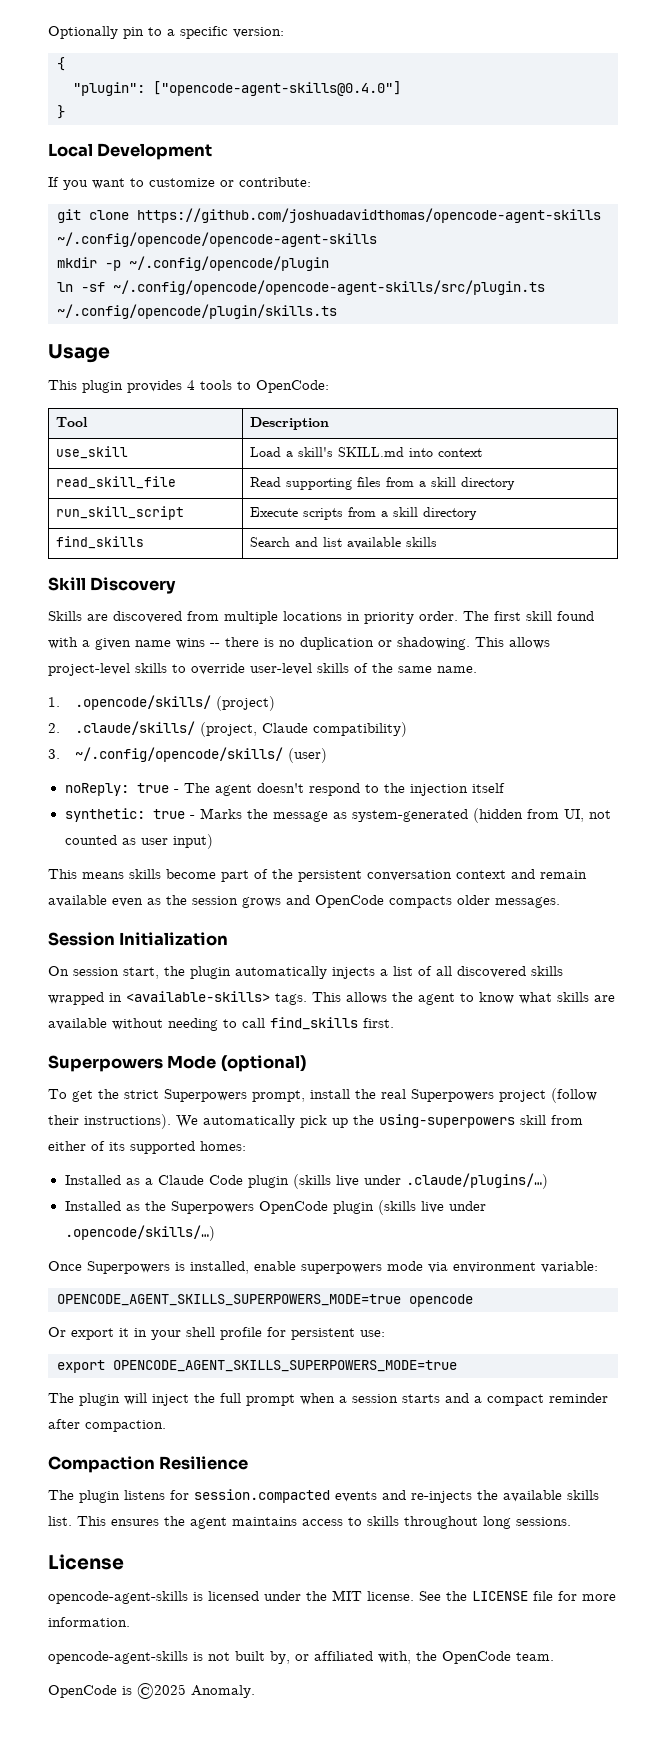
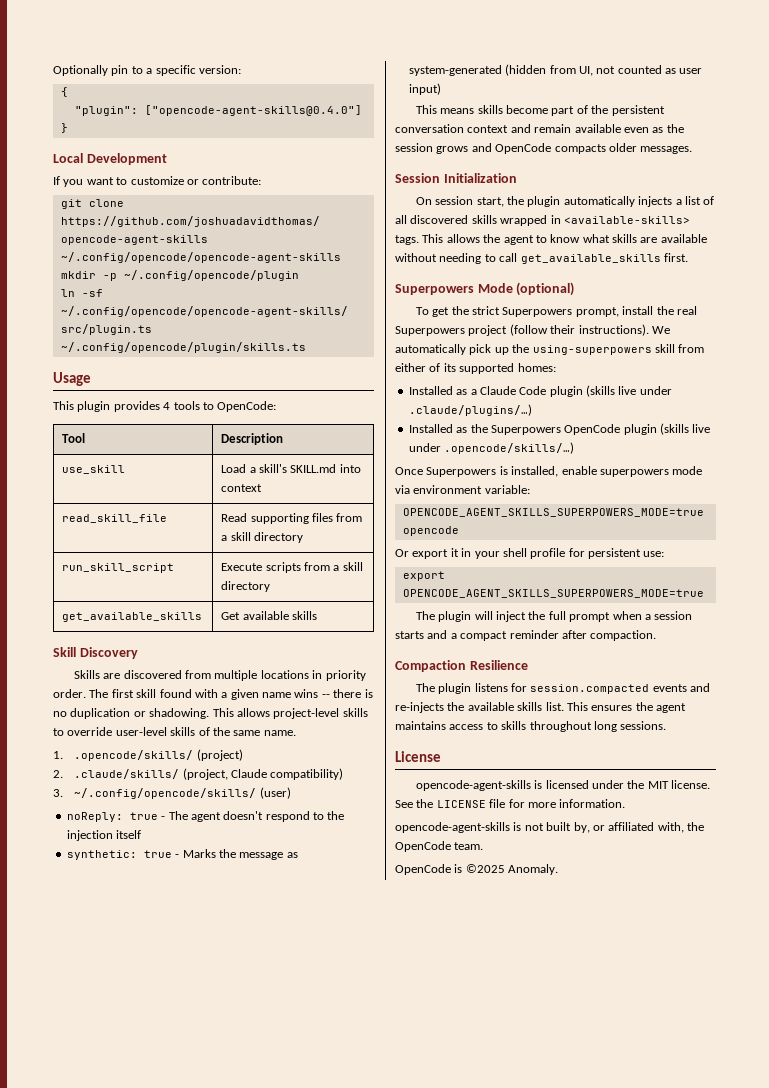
- find_skills | Search and list available skills
+ get_available_skills | Get available skills
- This allows the agent to know what skills are available without needing to call find_skills first.
+ This allows the agent to know what skills are available without needing to call get_available_skills first.

